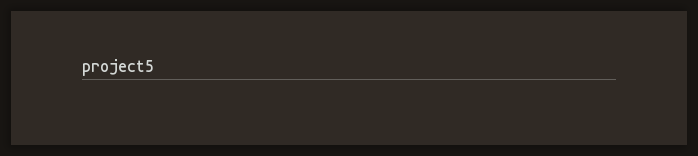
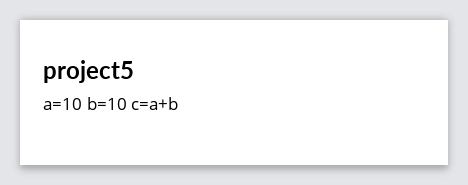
+ a=10 b=10 c=a+b

